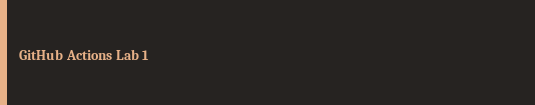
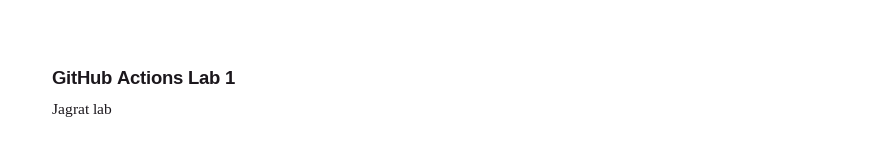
+ Jagrat lab

